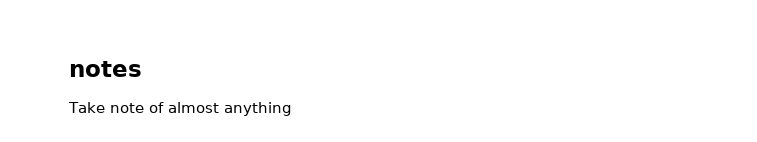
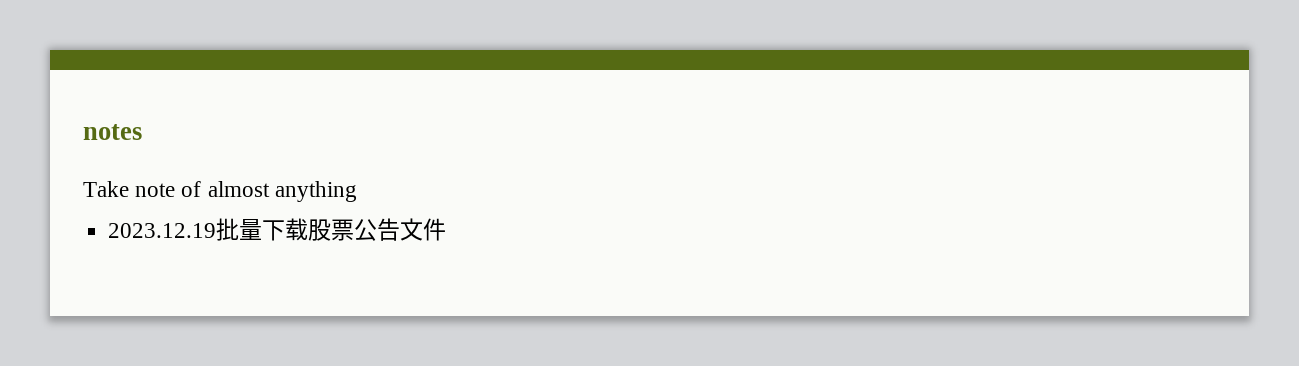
+ 2023.12.19批量下载股票公告文件

